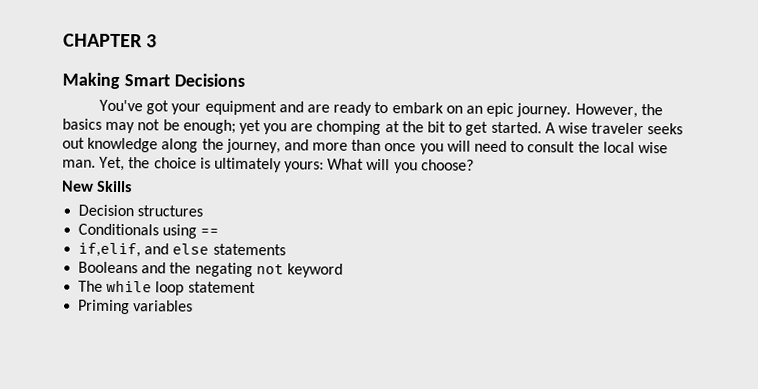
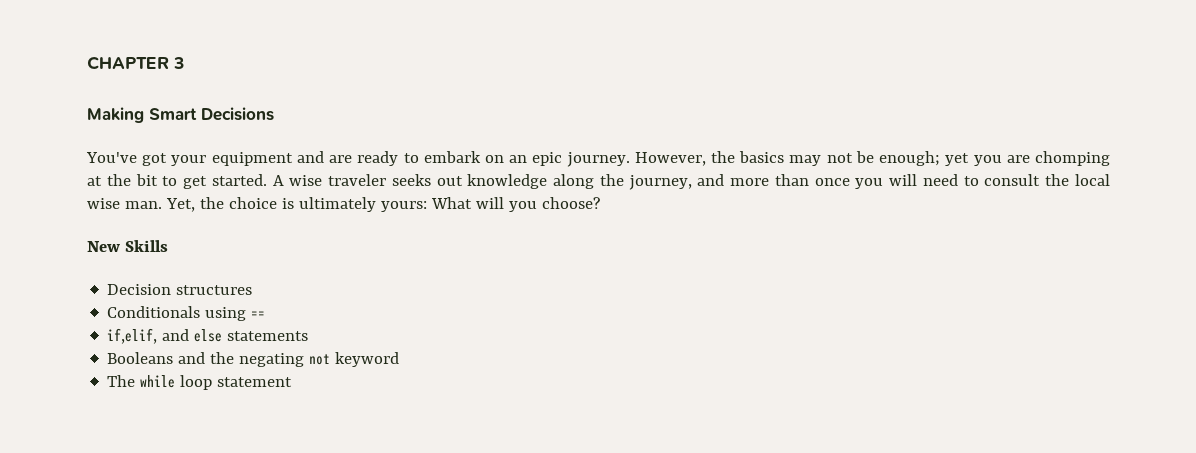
- Priming variables

